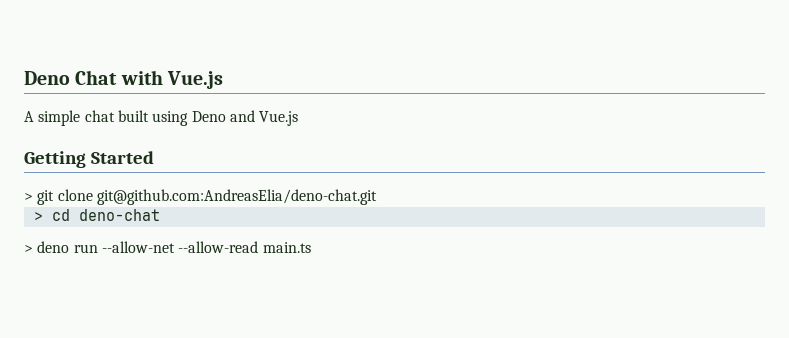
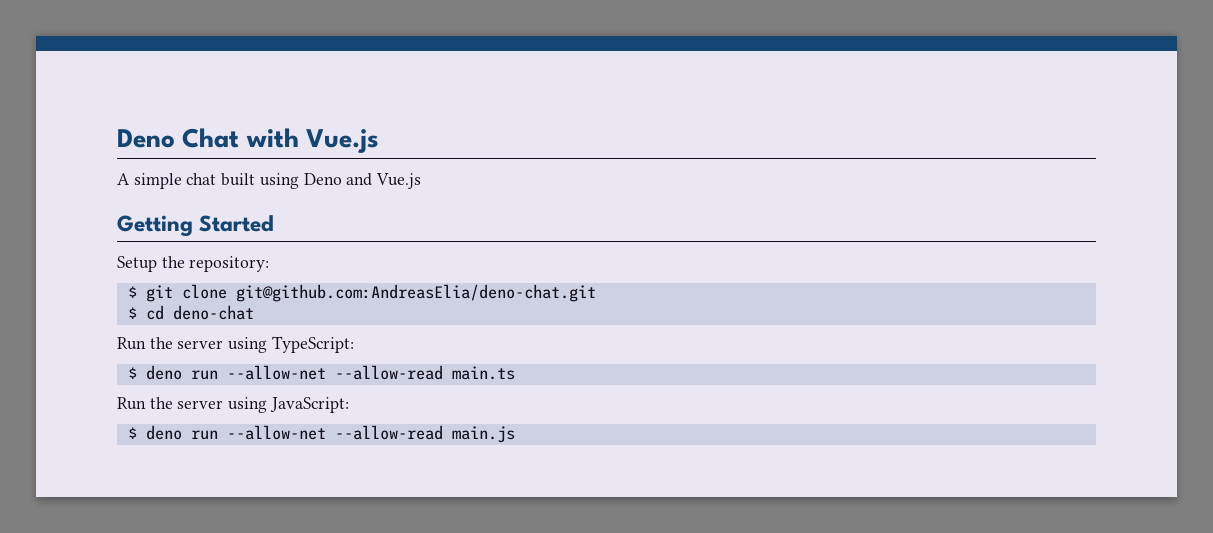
- > git clone git@github.com:AndreasElia/deno-chat.git
+ Setup the repository:
+ $ git clone git@github.com:AndreasElia/deno-chat.git
- > cd deno-chat
+ $ cd deno-chat
- > deno run --allow-net --allow-read main.ts
+ Run the server using TypeScript:
+ $ deno run --allow-net --allow-read main.ts
+ Run the server using JavaScript:
+ $ deno run --allow-net --allow-read main.js

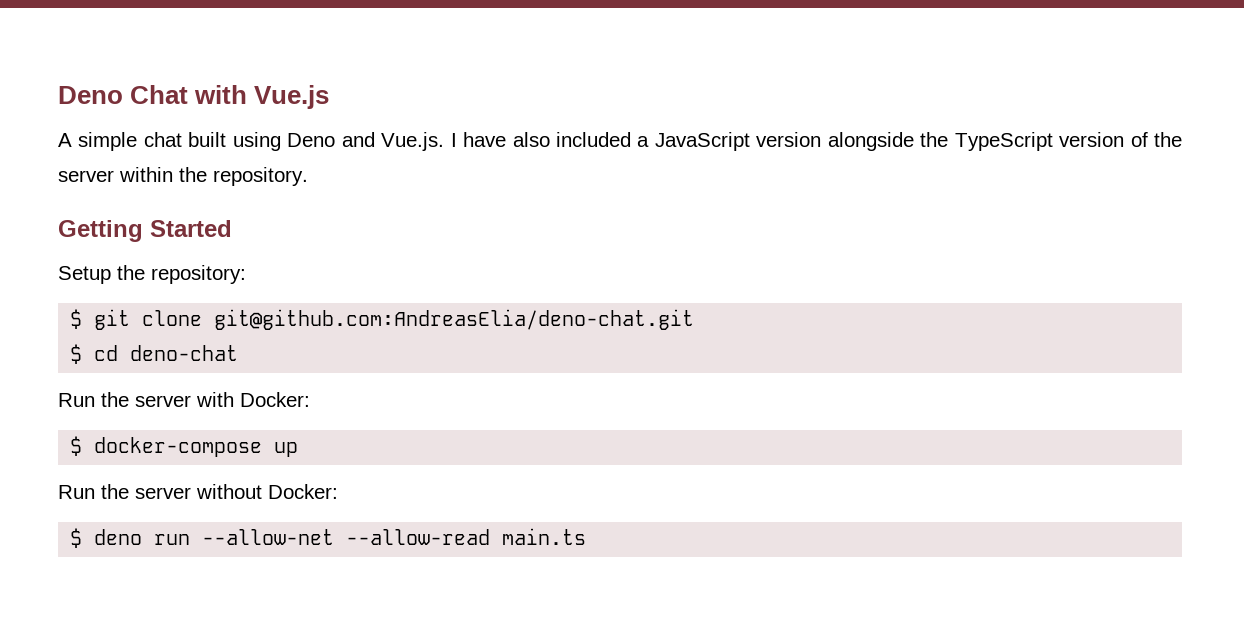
- A simple chat built using Deno and Vue.js
+ A simple chat built using Deno and Vue.js. I have also included a JavaScript version alongside the TypeScript version of the server within the repository.
- Run the server using TypeScript:
+ Run the server with Docker:
+ $ docker-compose up
+ Run the server without Docker:
- Run the server using JavaScript:
- $ deno run --allow-net --allow-read main.js

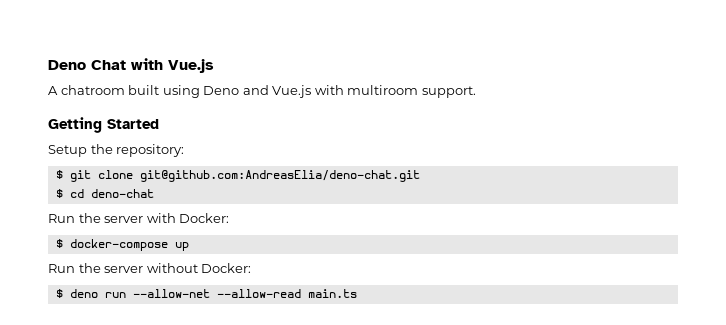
- A simple chat built using Deno and Vue.js. I have also included a JavaScript version alongside the TypeScript version of the server within the repository.
+ A chatroom built using Deno and Vue.js with multiroom support.

